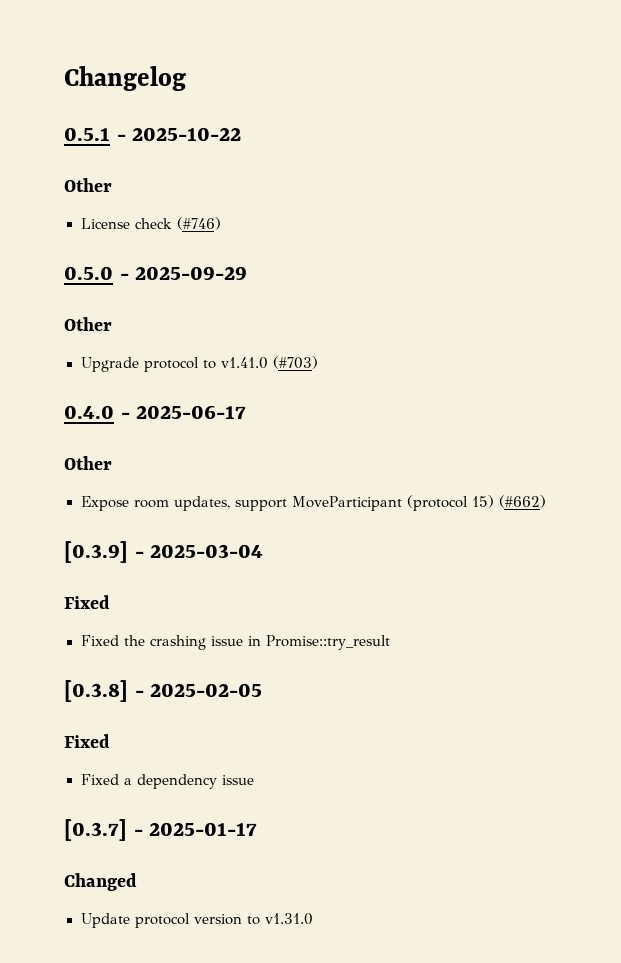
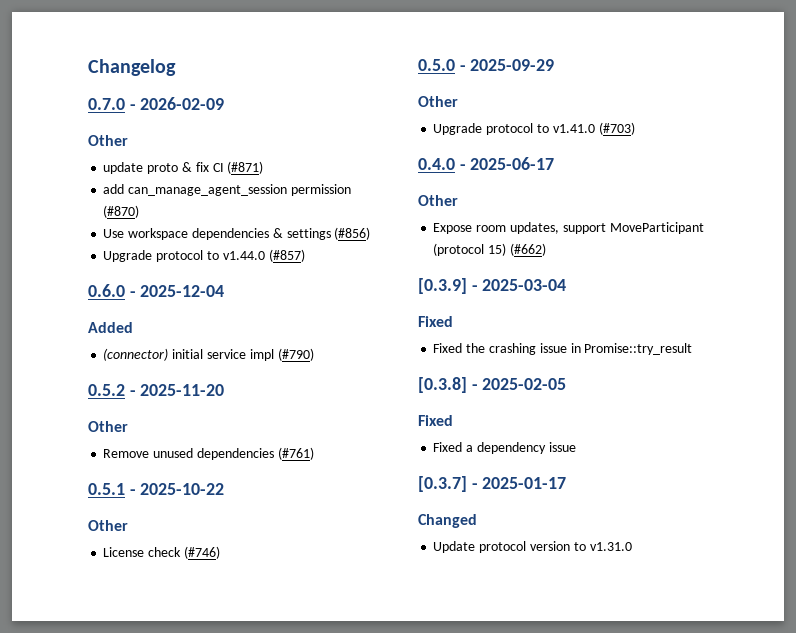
+ 0.7.0 - 2026-02-09
+ Other
+ update proto & fix CI (#871)
+ add can_manage_agent_session permission (#870)
+ Use workspace dependencies & settings (#856)
+ Upgrade protocol to v1.44.0 (#857)
+ 0.6.0 - 2025-12-04
+ Added
+ (connector) initial service impl (#790)
+ 0.5.2 - 2025-11-20
+ Other
+ Remove unused dependencies (#761)

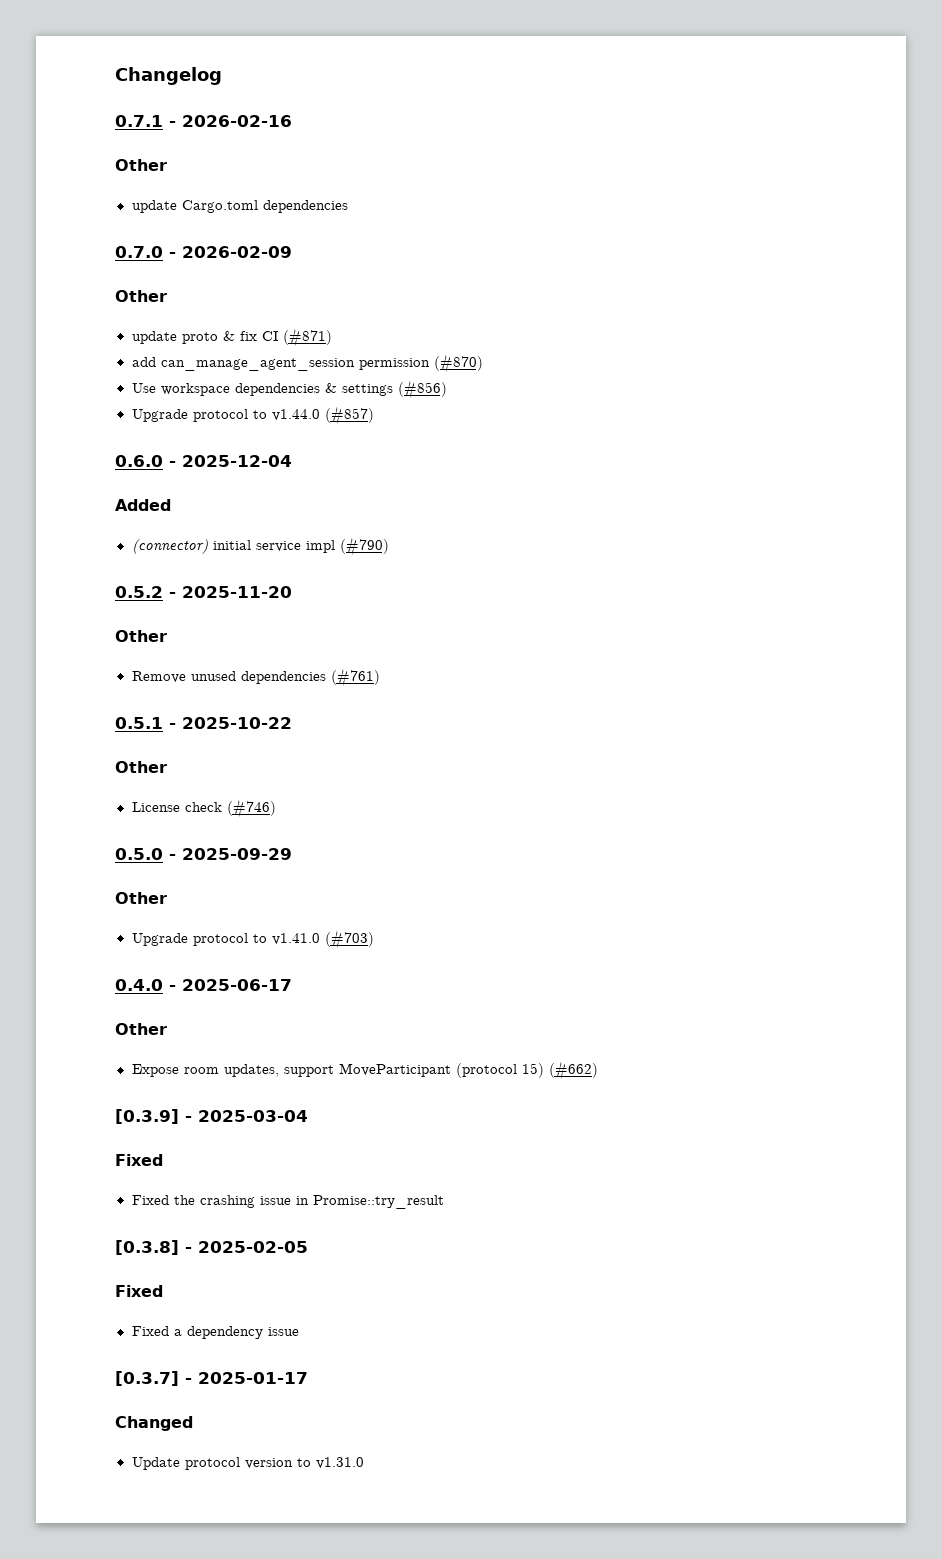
+ 0.7.1 - 2026-02-16
+ Other
+ update Cargo.toml dependencies

